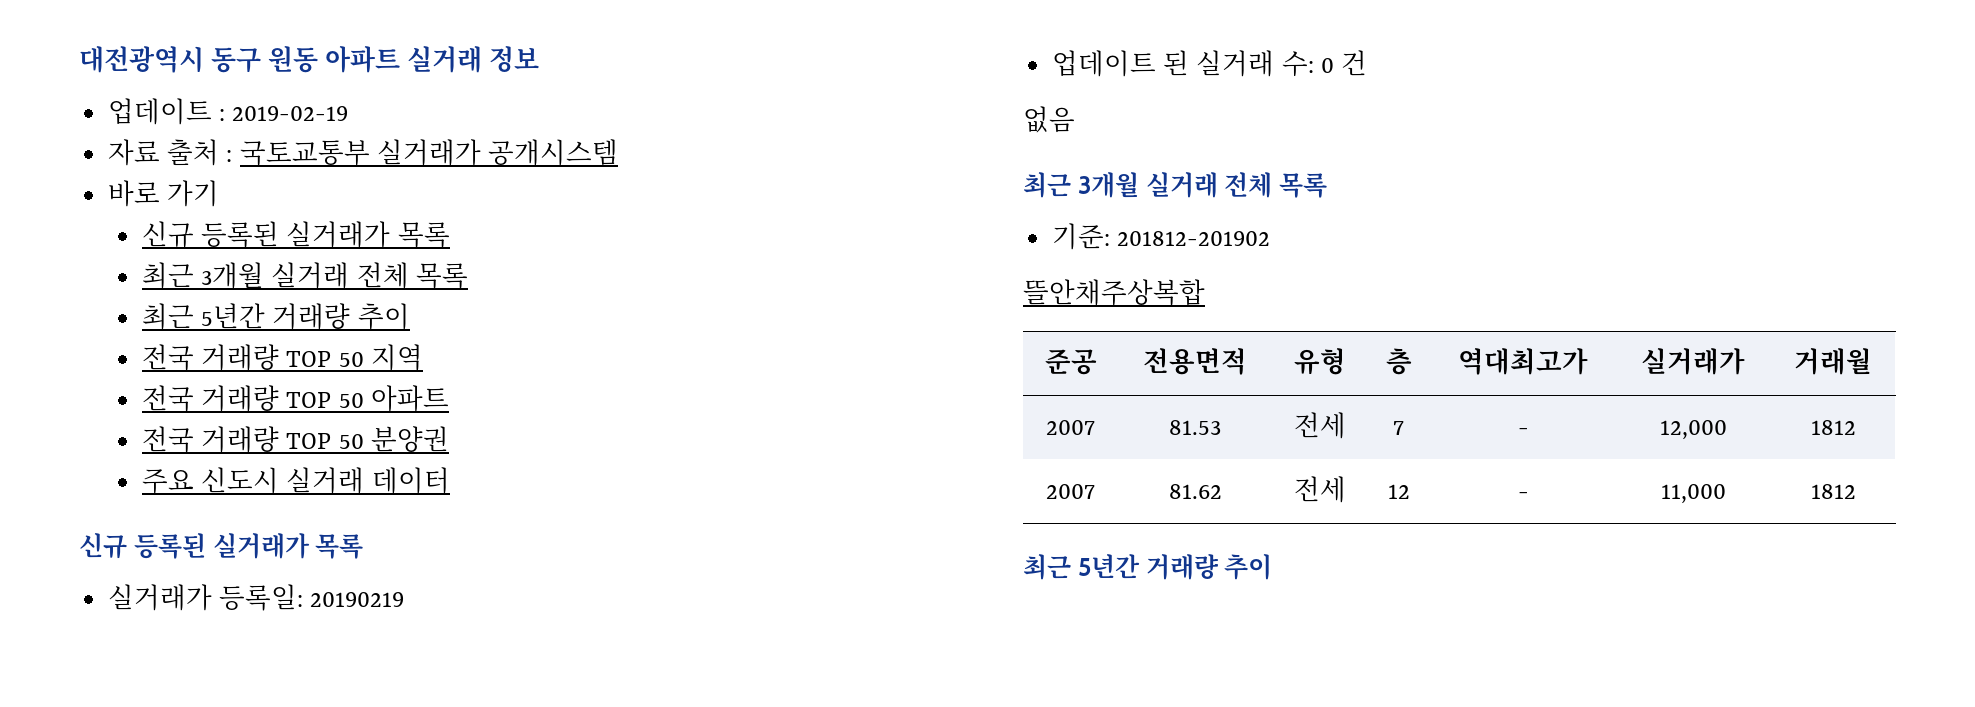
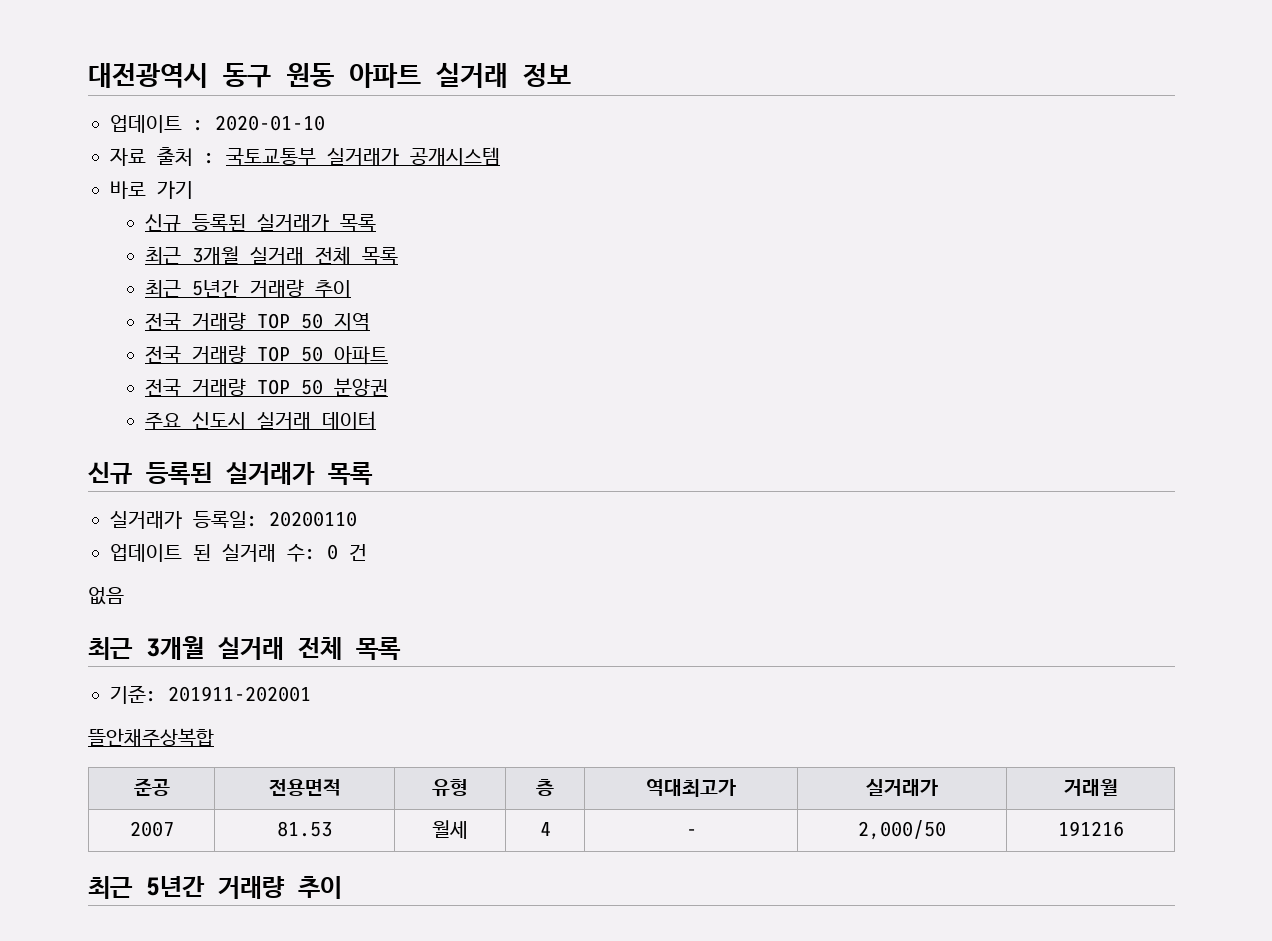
- 업데이트 : 2019-02-19
+ 업데이트 : 2020-01-10
- 실거래가 등록일: 20190219
+ 실거래가 등록일: 20200110
- 기준: 201812-201902
+ 기준: 201911-202001
- 2007 | 81.53 | 전세 | 7 | - | 12,000 | 1812
- 2007 | 81.62 | 전세 | 12 | - | 11,000 | 1812
+ 2007 | 81.53 | 월세 | 4 | - | 2,000/50 | 191216

